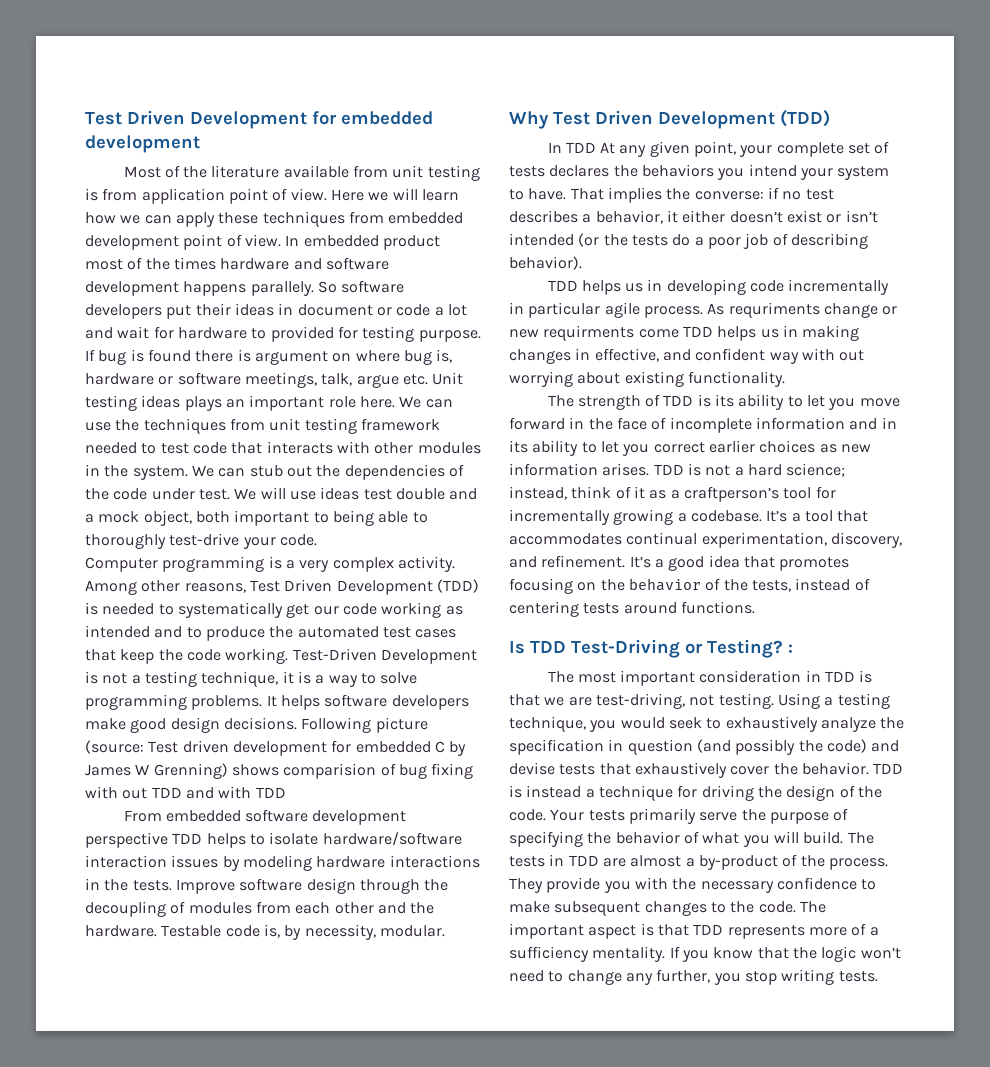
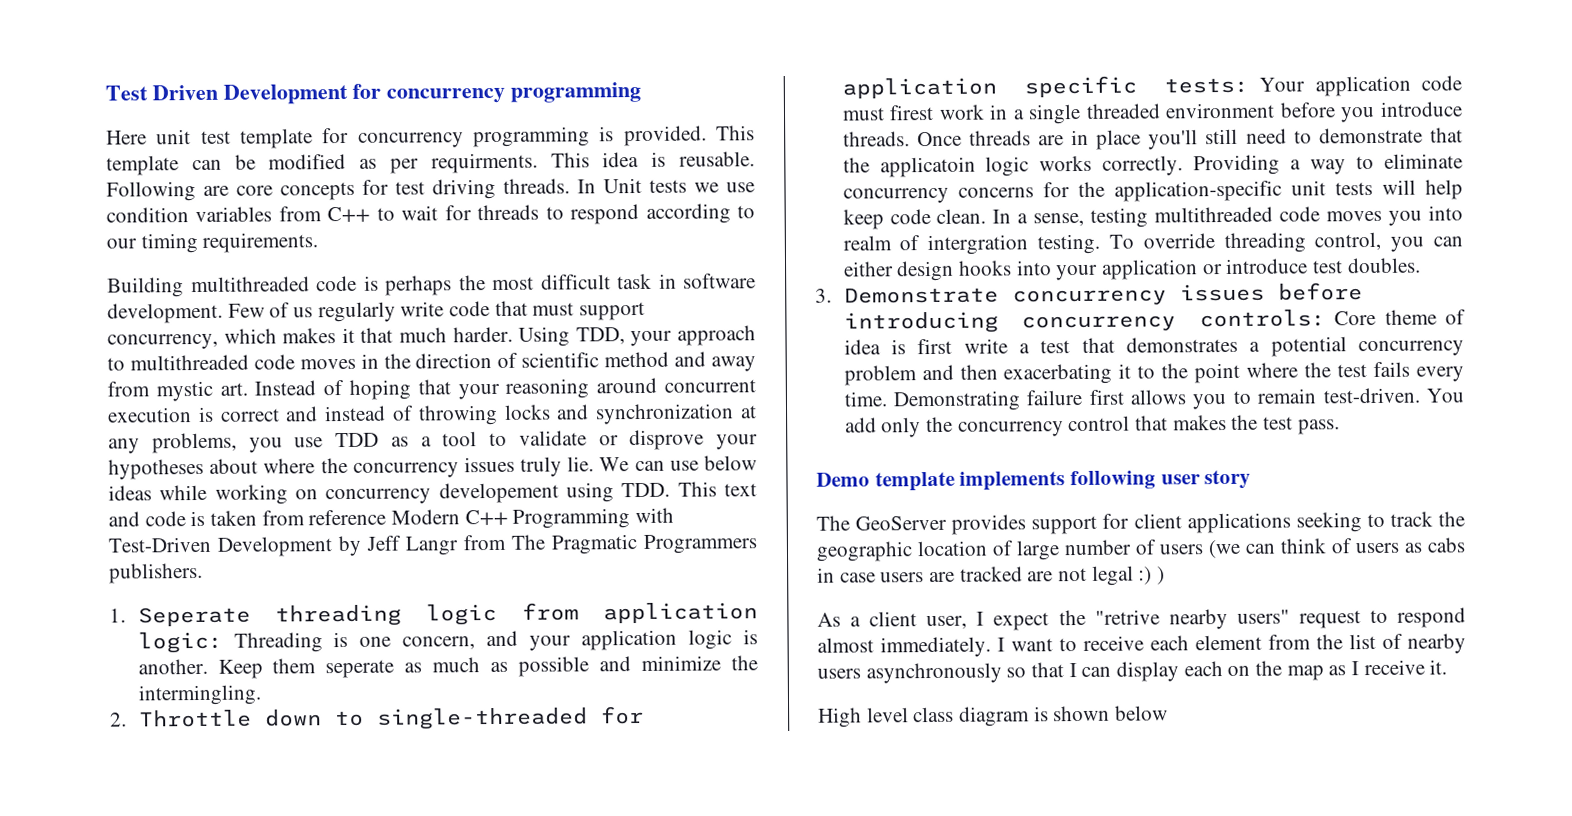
- Test Driven Development for embedded development
- Most of the literature available from unit testing is from application point of view. Here we will learn how we can apply these techniques from embedded development point of view. In embedded product most of the times hardware and software development happens parallely. So software developers put their ideas in document or code a lot and wait for hardware to provided for testing purpose. If bug is found there is argument on where bug is, hardware or software meetings, talk, argue etc. Unit testing ideas plays an important role here. We can use the techniques from unit testing framework needed to test code that interacts with other modules in the system. We can stub out the dependencies of the code under test. We will use ideas test double and a mock object, both important to being able to thoroughly test-drive your code.
- Computer programming is a very complex activity. Among other reasons, Test Driven Development (TDD) is needed to systematically get our code working as intended and to produce the automated test cases that keep the code working. Test-Driven Development is not a testing technique, it is a way to solve programming problems. It helps software developers make good design decisions. Following picture (source: Test driven development for embedded C by James W Grenning) shows comparision of bug fixing with out TDD and with TDD
- From embedded software development perspective TDD helps to isolate hardware/software interaction issues by modeling hardware interactions in the tests. Improve software design through the decoupling of modules from each other and the hardware. Testable code is, by necessity, modular.
- Why Test Driven Development (TDD)
- In TDD At any given point, your complete set of tests declares the behaviors you intend your system to have. That implies the converse: if no test describes a behavior, it either doesn’t exist or isn’t intended (or the tests do a poor job of describing behavior).
- TDD helps us in developing code incrementally in particular agile process. As requriments change or new requirments come TDD helps us in making changes in effective, and confident way with out worrying about existing functionality.
- The strength of TDD is its ability to let you move forward in the face of incomplete information and in its ability to let you correct earlier choices as new information arises. TDD is not a hard science; instead, think of it as a craftperson’s tool for incrementally growing a codebase. It’s a tool that accommodates continual experimentation, discovery, and refinement. It’s a good idea that promotes focusing on the behavior of the tests, instead of centering tests around functions.
- Is TDD Test-Driving or Testing? :
- The most important consideration in TDD is that we are test-driving, not testing. Using a testing technique, you would seek to exhaustively analyze the specification in question (and possibly the code) and devise tests that exhaustively cover the behavior. TDD is instead a technique for driving the design of the code. Your tests primarily serve the purpose of specifying the behavior of what you will build. The tests in TDD are almost a by-product of the process. They provide you with the necessary confidence to make subsequent changes to the code. The important aspect is that TDD represents more of a sufficiency mentality. If you know that the logic won’t need to change any further, you stop writing tests.
+ Test Driven Development for concurrency programming
+ Here unit test template for concurrency programming is provided. This template can be modified as per requirments. This idea is reusable. Following are core concepts for test driving threads. In Unit tests we use condition variables from C++ to wait for threads to respond according to our timing requirements.
+ Building multithreaded code is perhaps the most difficult task in software development. Few of us regularly write code that must support concurrency, which makes it that much harder. Using TDD, your approach to multithreaded code moves in the direction of scientific method and away from mystic art. Instead of hoping that your reasoning around concurrent execution is correct and instead of throwing locks and synchronization at any problems, you use TDD as a tool to validate or disprove your hypotheses about where the concurrency issues truly lie. We can use below ideas while working on concurrency developement using TDD. This text and code is taken from reference Modern C++ Programming with Test-Driven Development by Jeff Langr from The Pragmatic Programmers publishers.
+ 1. Seperate threading logic from application logic: Threading is one concern, and your application logic is another. Keep them seperate as much as possible and minimize the intermingling.
+ 2. Throttle down to single-threaded for application specific tests: Your application code must firest work in a single threaded environment before you introduce threads. Once threads are in place you'll still need to demonstrate that the applicatoin logic works correctly. Providing a way to eliminate concurrency concerns for the application-specific unit tests will help keep code clean. In a sense, testing multithreaded code moves you into realm of intergration testing. To override threading control, you can either design hooks into your application or introduce test doubles.
+ 3. Demonstrate concurrency issues before introducing concurrency controls: Core theme of idea is first write a test that demonstrates a potential concurrency problem and then exacerbating it to the point where the test fails every time. Demonstrating failure first allows you to remain test-driven. You add only the concurrency control that makes the test pass.
+ Demo template implements following user story
+ The GeoServer provides support for client applications seeking to track the geographic location of large number of users (we can think of users as cabs in case users are tracked are not legal :) )
+ As a client user, I expect the "retrive nearby users" request to respond almost immediately. I want to receive each element from the list of nearby users asynchronously so that I can display each on the map as I receive it.
+ High level class diagram is shown below

